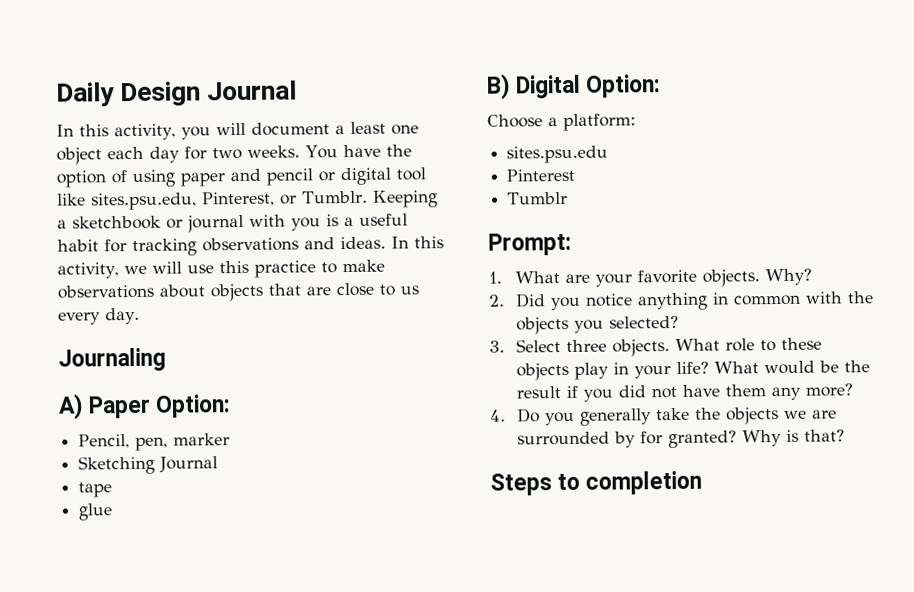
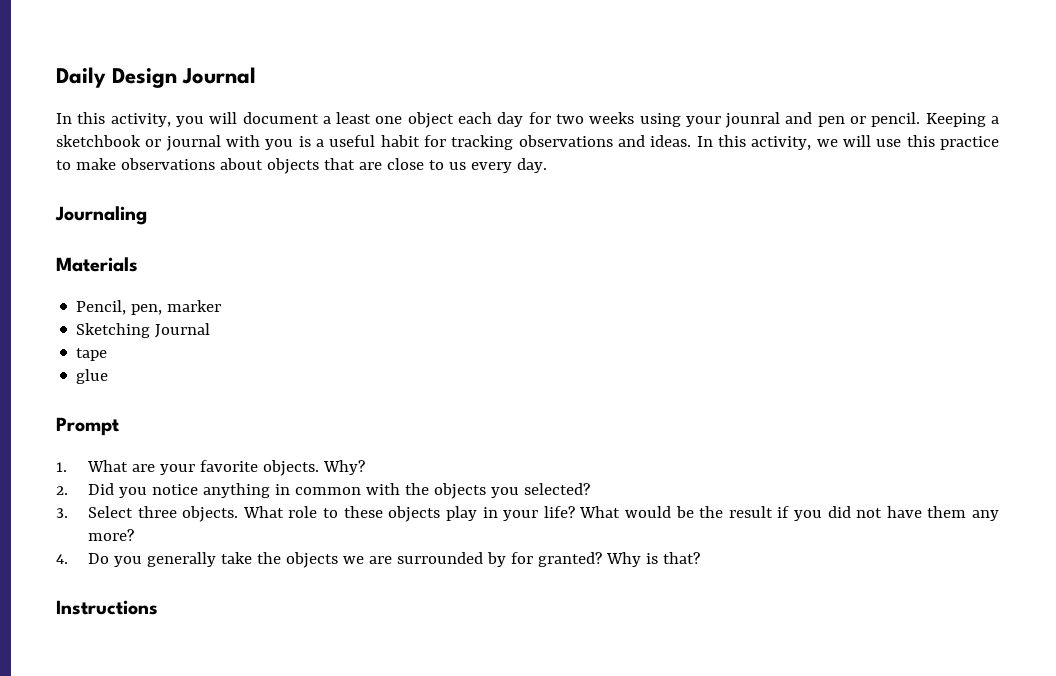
- In this activity, you will document a least one object each day for two weeks. You have the option of using paper and pencil or digital tool like sites.psu.edu, Pinterest, or Tumblr.
+ In this activity, you will document a least one object each day for two weeks using your jounral and pen or pencil.
- A) Paper Option:
+ Materials
- B) Digital Option:
- Choose a platform:
- sites.psu.edu
- Pinterest
- Tumblr
- Prompt:
+ Prompt
- Steps to completion
+ Instructions

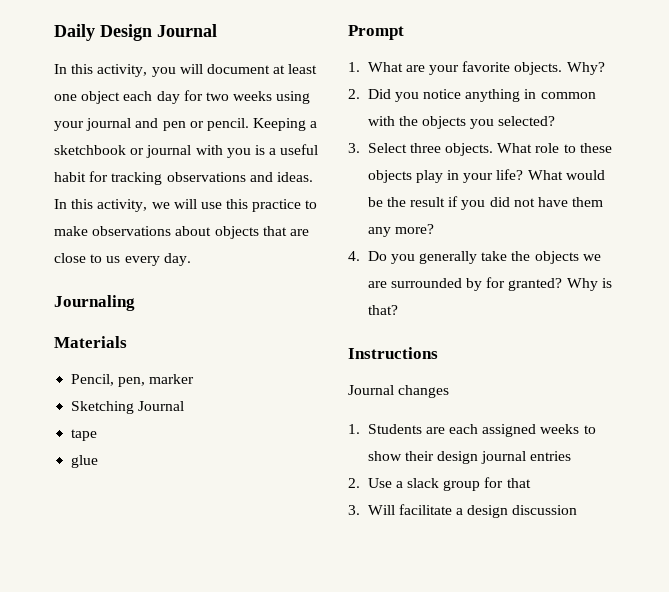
- In this activity, you will document a least one object each day for two weeks using your jounral and pen or pencil.
+ In this activity, you will document at least one object each day for two weeks using your journal and pen or pencil.
+ Journal changes
+ 1. Students are each assigned weeks to show their design journal entries
+ 2. Use a slack group for that
+ 3. Will facilitate a design discussion

